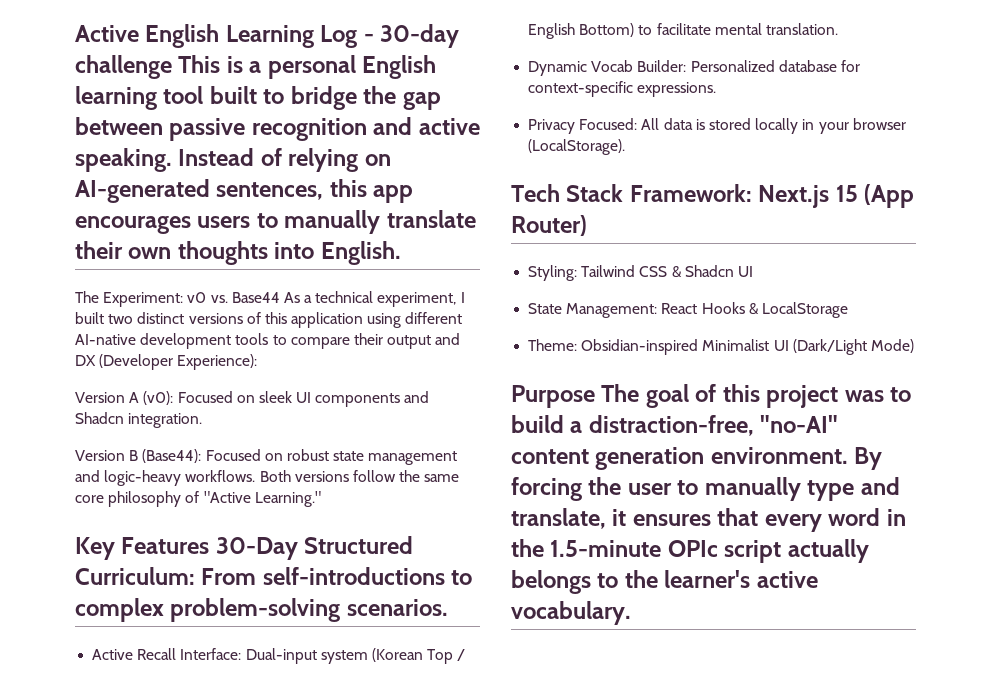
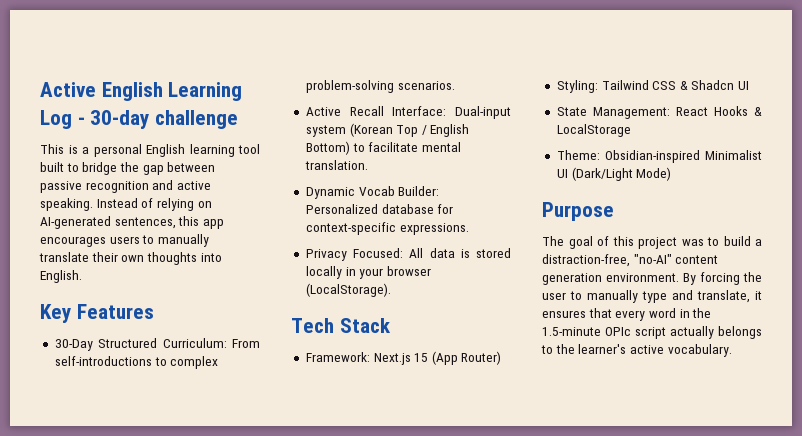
- Active English Learning Log - 30-day challenge This is a personal English learning tool built to bridge the gap between passive recognition and active speaking.
+ Active English Learning Log - 30-day challenge
+ This is a personal English learning tool built to bridge the gap between passive recognition and active speaking.
- The Experiment: v0 vs. Base44 As a technical experiment, I built two distinct versions of this application using different AI-native development tools to compare their output and DX (Developer Experience):
- Version A (v0): Focused on sleek UI components and Shadcn integration.
- Version B (Base44): Focused on robust state management and logic-heavy workflows. Both versions follow the same core philosophy of "Active Learning."
- Key Features 30-Day Structured Curriculum: From self-introductions to complex problem-solving scenarios.
+ Key Features
+ 30-Day Structured Curriculum: From self-introductions to complex problem-solving scenarios.
- Tech Stack Framework: Next.js 15 (App Router)
+ Tech Stack
+ Framework: Next.js 15 (App Router)
- Purpose The goal of this project was to build a distraction-free, "no-AI" content generation environment.
+ Purpose
+ The goal of this project was to build a distraction-free, "no-AI" content generation environment.

